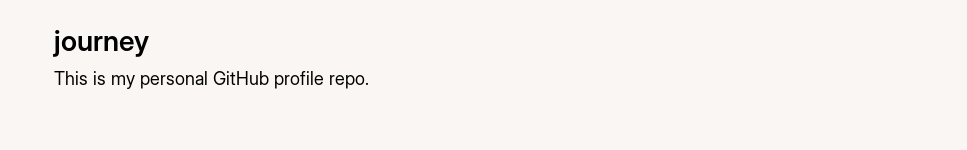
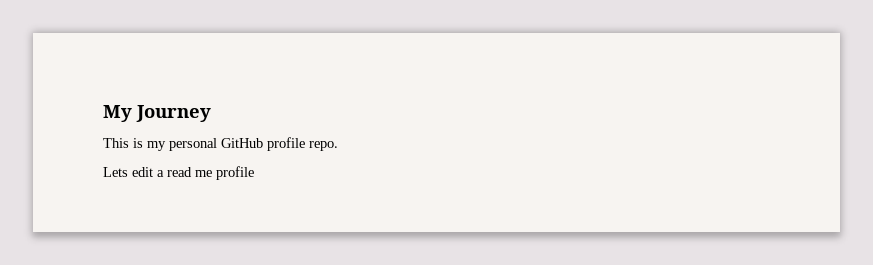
- journey
+ My Journey
+ Lets edit a read me profile

